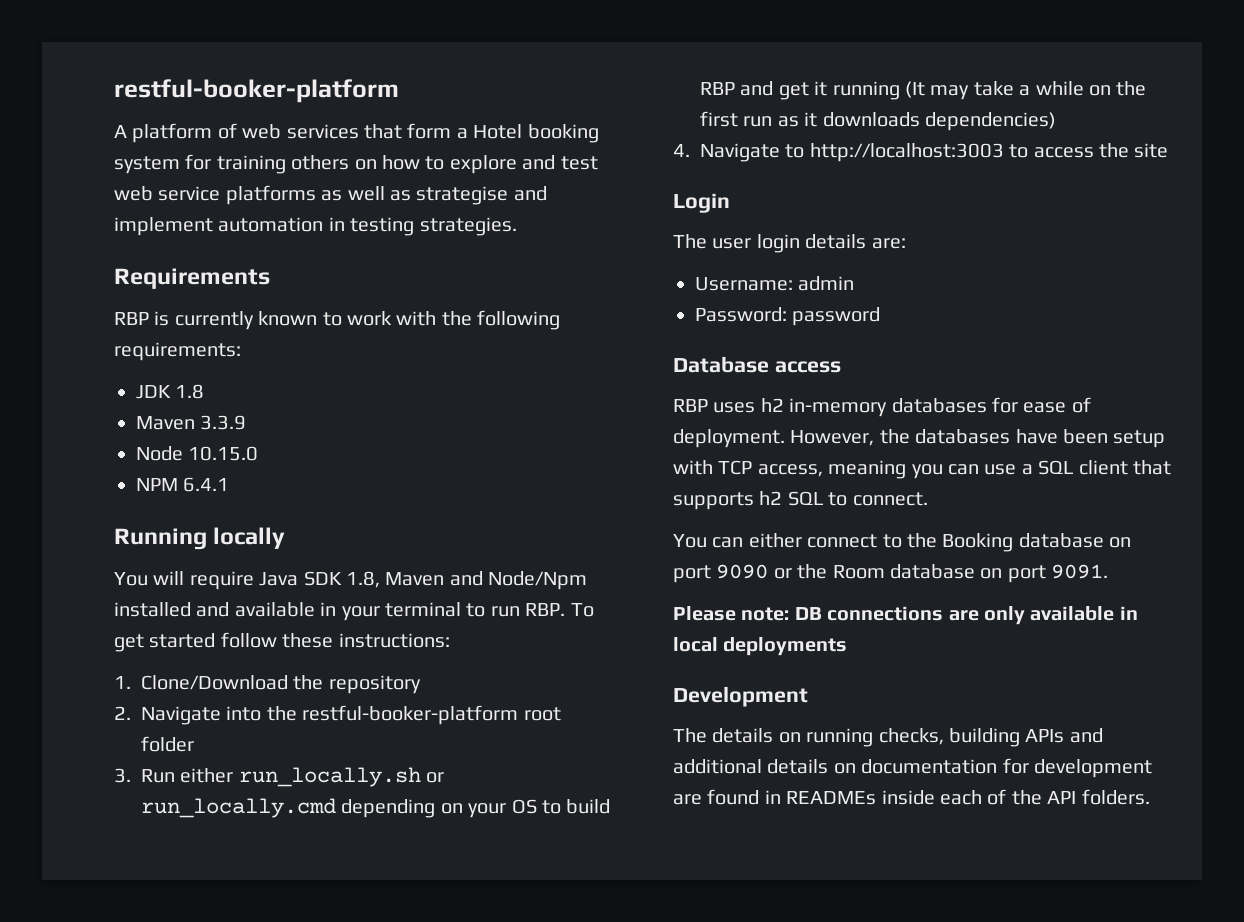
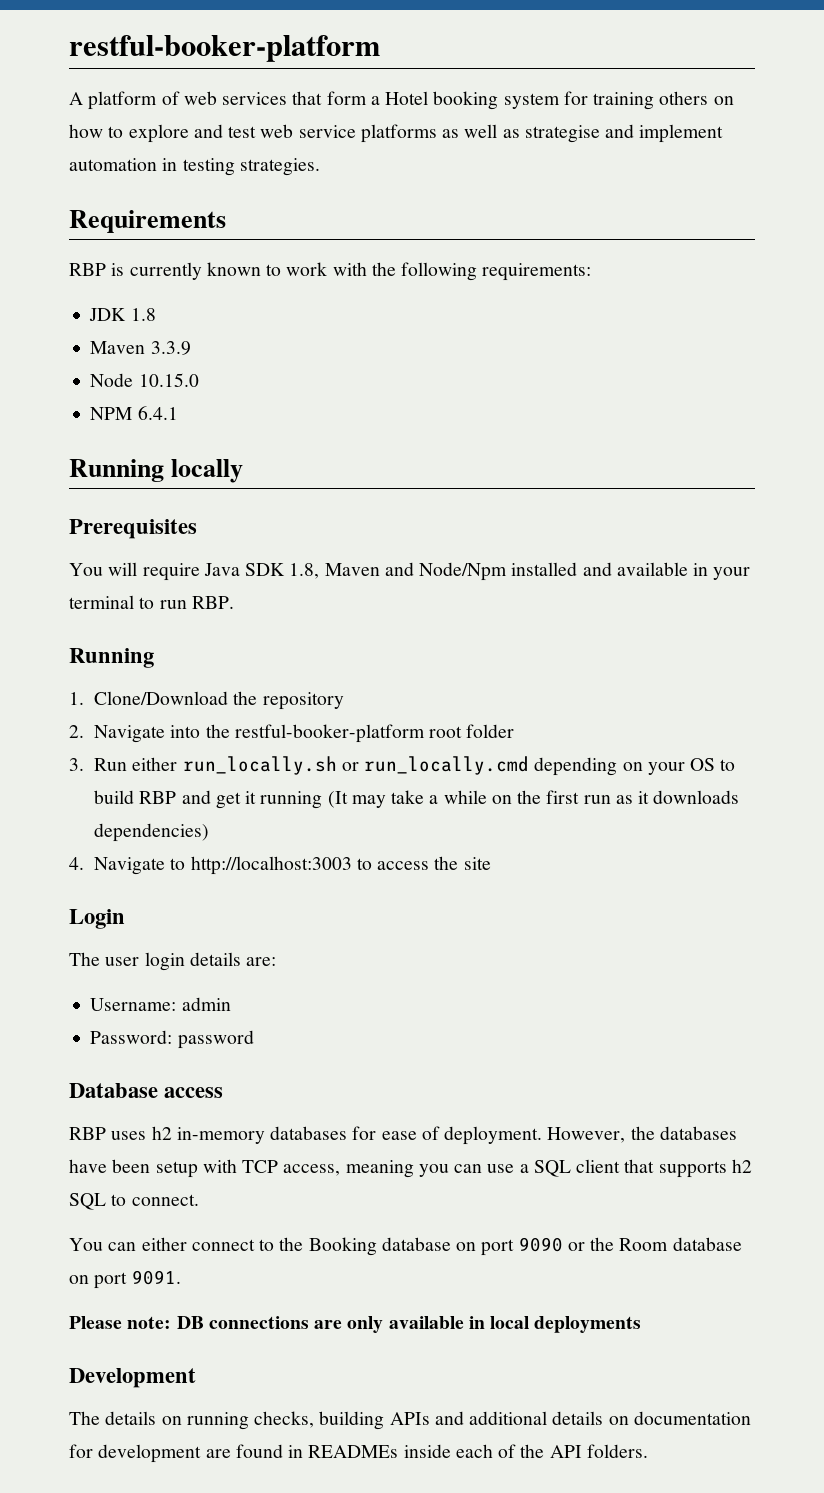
+ Prerequisites
- You will require Java SDK 1.8, Maven and Node/Npm installed and available in your terminal to run RBP. To get started follow these instructions:
+ You will require Java SDK 1.8, Maven and Node/Npm installed and available in your terminal to run RBP.
+ Running

